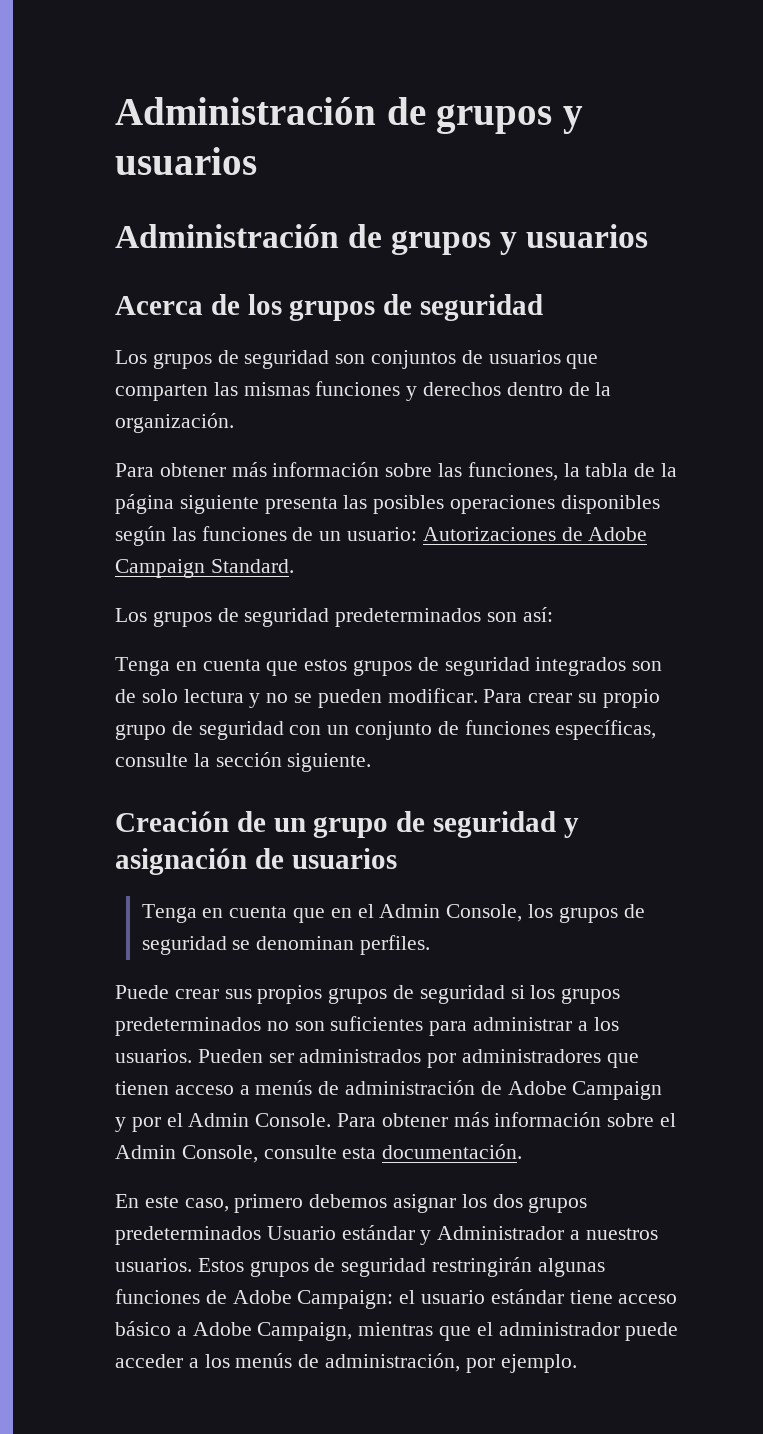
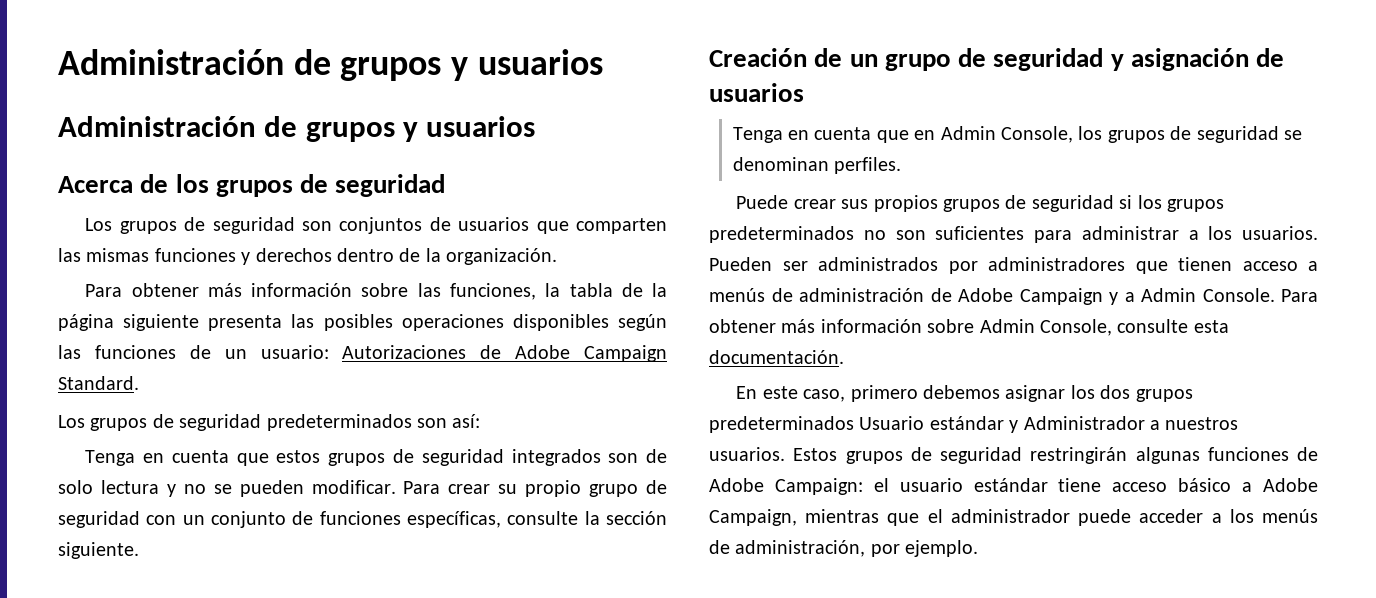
- Tenga en cuenta que en el Admin Console, los grupos de seguridad se denominan perfiles.
+ Tenga en cuenta que en Admin Console, los grupos de seguridad se denominan perfiles.
- Pueden ser administrados por administradores que tienen acceso a menús de administración de Adobe Campaign y por el Admin Console.
+ Pueden ser administrados por administradores que tienen acceso a menús de administración de Adobe Campaign y a Admin Console.
- Para obtener más información sobre el Admin Console, consulte esta documentación.
+ Para obtener más información sobre Admin Console, consulte esta documentación.

